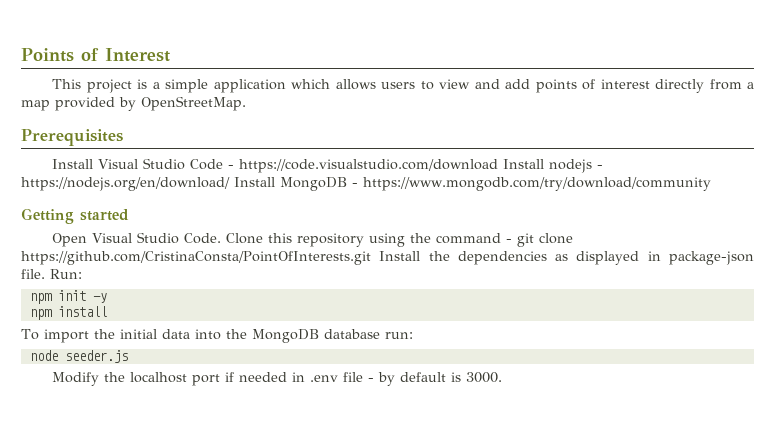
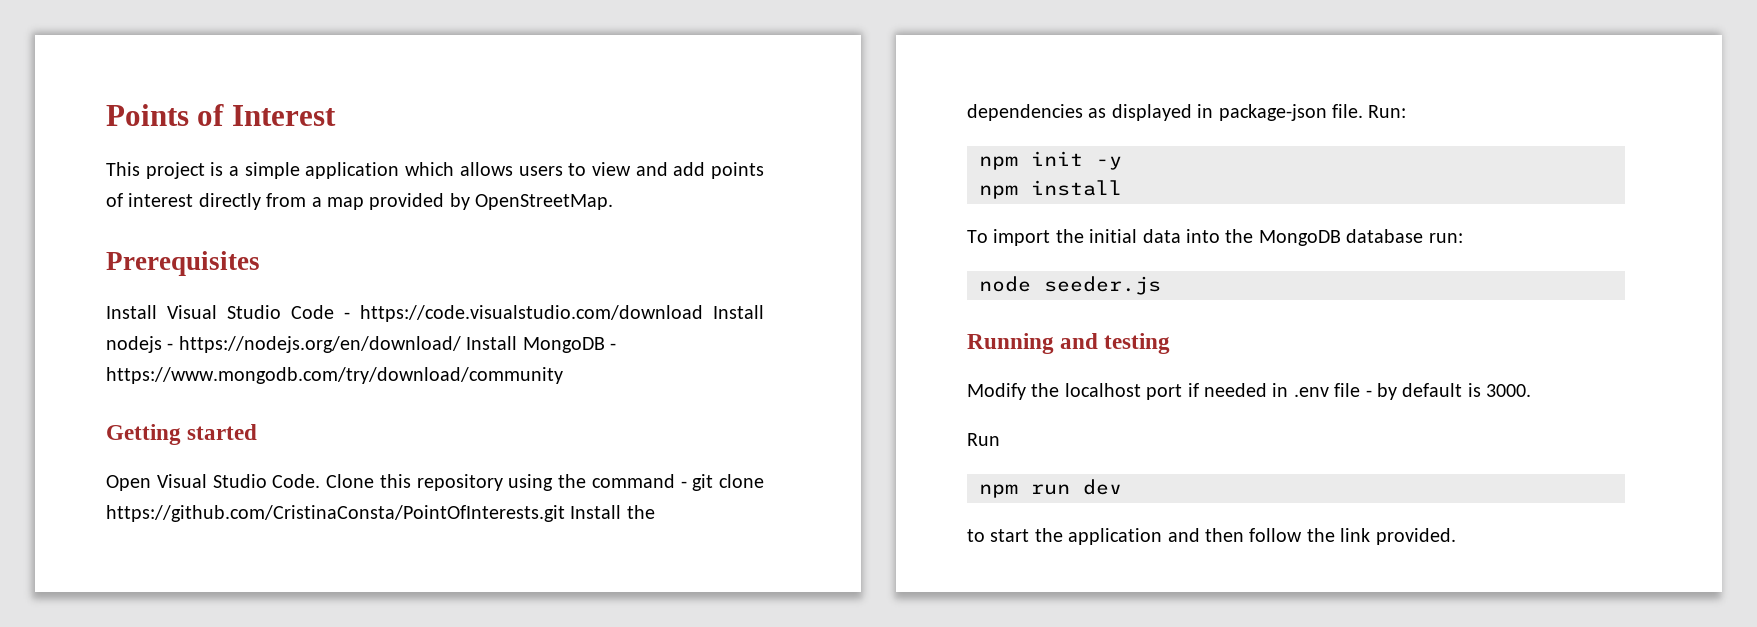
+ Running and testing
+ Run
+ npm run dev
+ to start the application and then follow the link provided.

